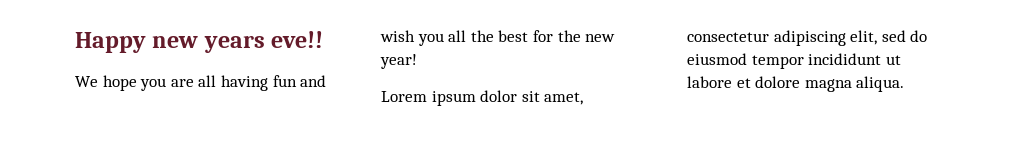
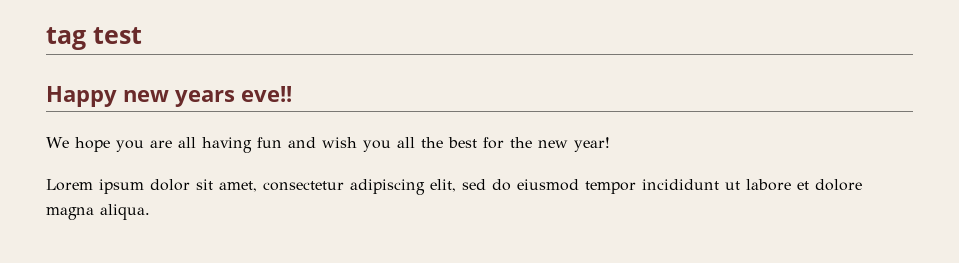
+ tag test

